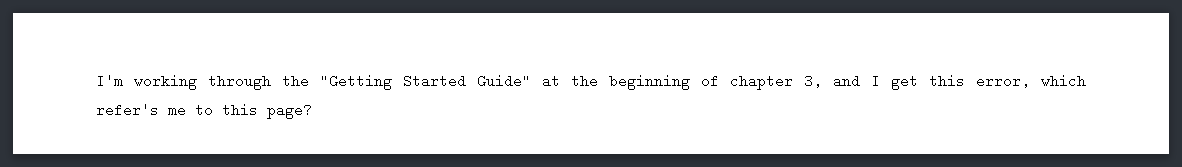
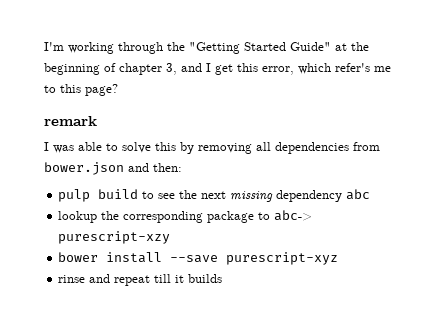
+ remark
+ I was able to solve this by removing all dependencies from bower.json and then:
+ pulp build to see the next missing dependency abc
+ lookup the corresponding package to abc-> purescript-xzy
+ bower install --save purescript-xyz
+ rinse and repeat till it builds

